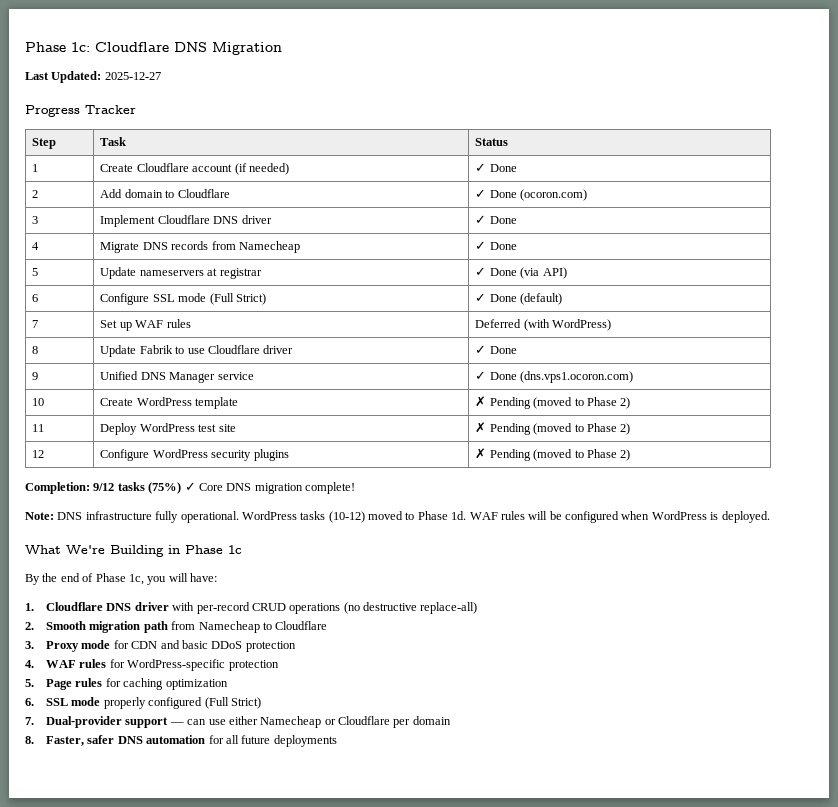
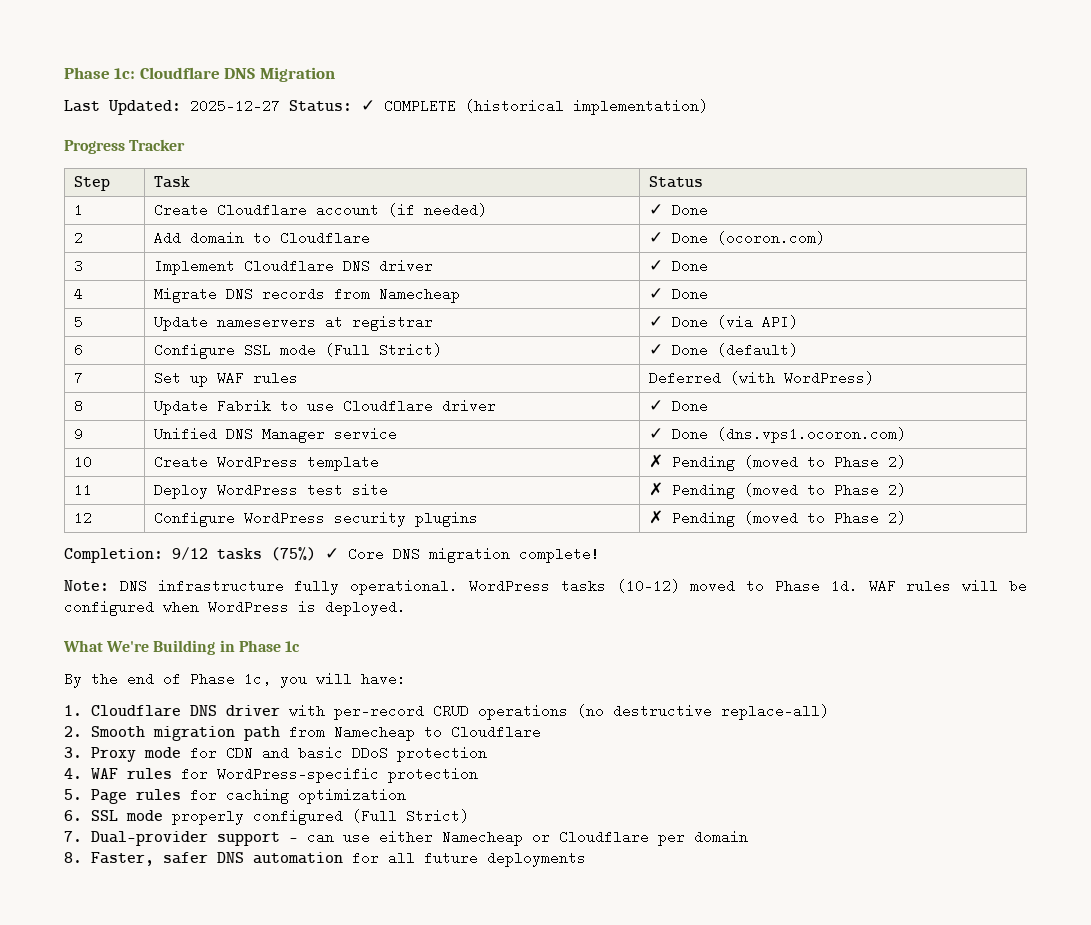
- Last Updated: 2025-12-27
+ Last Updated: 2025-12-27 Status: ✓ COMPLETE (historical implementation)

